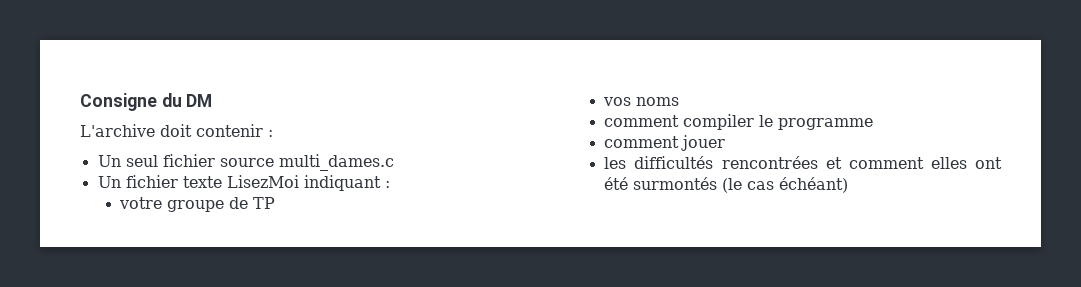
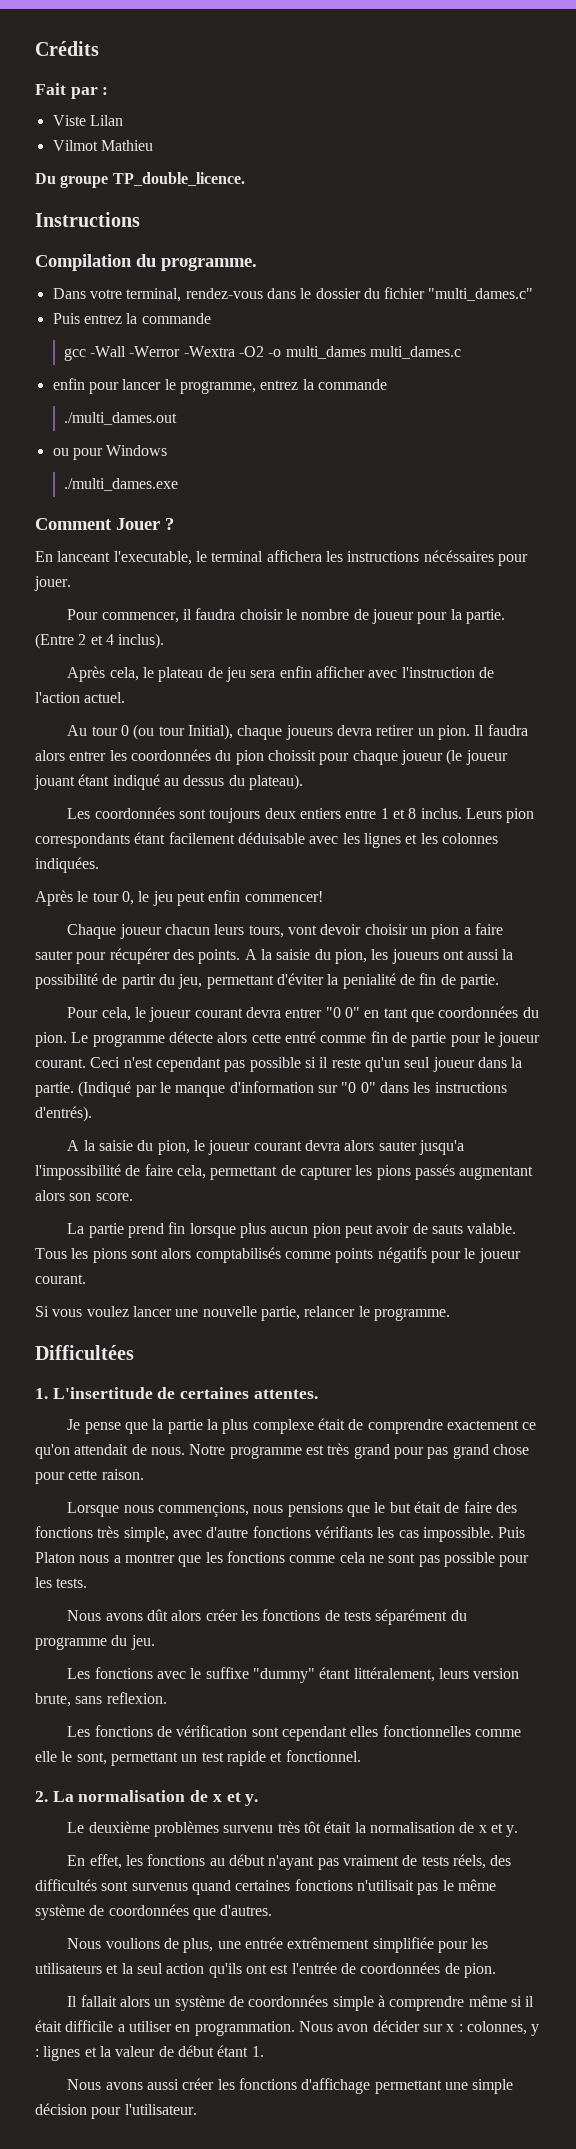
- Consigne du DM
- L'archive doit contenir :
- Un seul fichier source multi_dames.c
- Un fichier texte LisezMoi indiquant :
- votre groupe de TP
- vos noms
- comment compiler le programme
- comment jouer
- les difficultés rencontrées et comment elles ont été surmontés (le cas échéant)
+ Crédits
+ Fait par :
+ Viste Lilan
+ Vilmot Mathieu
+ Du groupe TP_double_licence.
+ Instructions
+ Compilation du programme.
+ Dans votre terminal, rendez-vous dans le dossier du fichier "multi_dames.c"
+ Puis entrez la commande
+ gcc -Wall -Werror -Wextra -O2 -o multi_dames multi_dames.c
+ enfin pour lancer le programme, entrez la commande
+ ./multi_dames.out
+ ou pour Windows
+ ./multi_dames.exe
+ Comment Jouer ?
+ En lanceant l'executable, le terminal affichera les instructions nécéssaires pour jouer.
+ Pour commencer, il faudra choisir le nombre de joueur pour la partie. (Entre 2 et 4 inclus).
+ Après cela, le plateau de jeu sera enfin afficher avec l'instruction de l'action actuel.
+ Au tour 0 (ou tour Initial), chaque joueurs devra retirer un pion. Il faudra alors entrer les coordonnées du pion choissit pour chaque joueur (le joueur jouant étant indiqué au dessus du plateau).
+ Les coordonnées sont toujours deux entiers entre 1 et 8 inclus. Leurs pion correspondants étant facilement déduisable avec les lignes et les colonnes indiquées.
+ Après le tour 0, le jeu peut enfin commencer!
+ Chaque joueur chacun leurs tours, vont devoir choisir un pion a faire sauter pour récupérer des points. A la saisie du pion, les joueurs ont aussi la possibilité de partir du jeu, permettant d'éviter la penialité de fin de partie.
+ Pour cela, le joueur courant devra entrer "0 0" en tant que coordonnées du pion. Le programme détecte alors cette entré comme fin de partie pour le joueur courant. Ceci n'est cependant pas possible si il reste qu'un seul joueur dans la partie. (Indiqué par le manque d'information sur "0 0" dans les instructions d'entrés).
+ A la saisie du pion, le joueur courant devra alors sauter jusqu'a l'impossibilité de faire cela, permettant de capturer les pions passés augmentant alors son score.
+ La partie prend fin lorsque plus aucun pion peut avoir de sauts valable. Tous les pions sont alors comptabilisés comme points négatifs pour le joueur courant.
+ Si vous voulez lancer une nouvelle partie, relancer le programme.
+ Difficultées
+ 1. L'insertitude de certaines attentes.
+ Je pense que la partie la plus complexe était de comprendre exactement ce qu'on attendait de nous. Notre programme est très grand pour pas grand chose pour cette raison.
+ Lorsque nous commençions, nous pensions que le but était de faire des fonctions très simple, avec d'autre fonctions vérifiants les cas impossible. Puis Platon nous a montrer que les fonctions comme cela ne sont pas possible pour les tests.
+ Nous avons dût alors créer les fonctions de tests séparément du programme du jeu.
+ Les fonctions avec le suffixe "dummy" étant littéralement, leurs version brute, sans reflexion.
+ Les fonctions de vérification sont cependant elles fonctionnelles comme elle le sont, permettant un test rapide et fonctionnel.
+ 2. La normalisation de x et y.
+ Le deuxième problèmes survenu très tôt était la normalisation de x et y.
+ En effet, les fonctions au début n'ayant pas vraiment de tests réels, des difficultés sont survenus quand certaines fonctions n'utilisait pas le même système de coordonnées que d'autres.
+ Nous voulions de plus, une entrée extrêmement simplifiée pour les utilisateurs et la seul action qu'ils ont est l'entrée de coordonnées de pion.
+ Il fallait alors un système de coordonnées simple à comprendre même si il était difficile a utiliser en programmation. Nous avon décider sur x : colonnes, y : lignes et la valeur de début étant 1.
+ Nous avons aussi créer les fonctions d'affichage permettant une simple décision pour l'utilisateur.

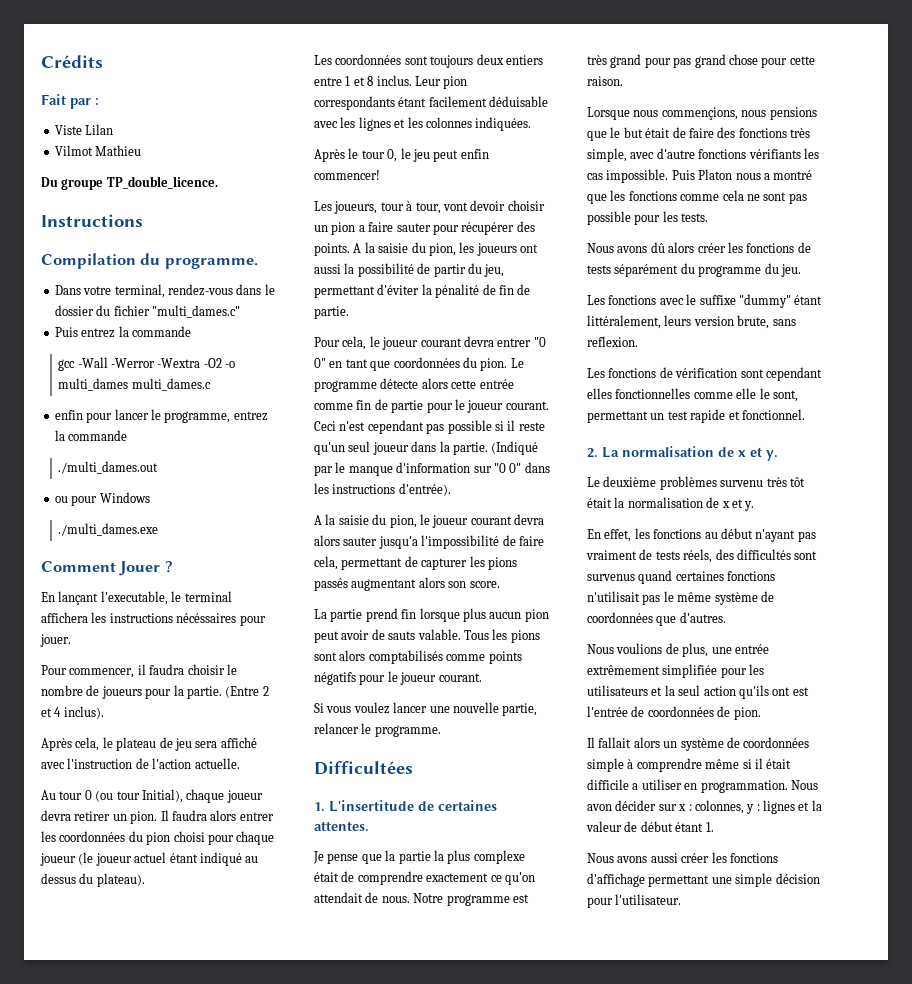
- En lanceant l'executable, le terminal affichera les instructions nécéssaires pour jouer.
+ En lançant l'executable, le terminal affichera les instructions nécéssaires pour jouer.
- Pour commencer, il faudra choisir le nombre de joueur pour la partie.
+ Pour commencer, il faudra choisir le nombre de joueurs pour la partie.
- Après cela, le plateau de jeu sera enfin afficher avec l'instruction de l'action actuel.
+ Après cela, le plateau de jeu sera affiché avec l'instruction de l'action actuelle.
- Au tour 0 (ou tour Initial), chaque joueurs devra retirer un pion.
+ Au tour 0 (ou tour Initial), chaque joueur devra retirer un pion.
- Il faudra alors entrer les coordonnées du pion choissit pour chaque joueur (le joueur jouant étant indiqué au dessus du plateau).
+ Il faudra alors entrer les coordonnées du pion choisi pour chaque joueur (le joueur actuel étant indiqué au dessus du plateau).
- Leurs pion correspondants étant facilement déduisable avec les lignes et les colonnes indiquées.
+ Leur pion correspondants étant facilement déduisable avec les lignes et les colonnes indiquées.
- Chaque joueur chacun leurs tours, vont devoir choisir un pion a faire sauter pour récupérer des points.
+ Les joueurs, tour à tour, vont devoir choisir un pion a faire sauter pour récupérer des points.
- A la saisie du pion, les joueurs ont aussi la possibilité de partir du jeu, permettant d'éviter la penialité de fin de partie.
+ A la saisie du pion, les joueurs ont aussi la possibilité de partir du jeu, permettant d'éviter la pénalité de fin de partie.
- Le programme détecte alors cette entré comme fin de partie pour le joueur courant.
+ Le programme détecte alors cette entrée comme fin de partie pour le joueur courant.
- (Indiqué par le manque d'information sur "0 0" dans les instructions d'entrés).
+ (Indiqué par le manque d'information sur "0 0" dans les instructions d'entrée).
- Puis Platon nous a montrer que les fonctions comme cela ne sont pas possible pour les tests.
+ Puis Platon nous a montré que les fonctions comme cela ne sont pas possible pour les tests.
- Nous avons dût alors créer les fonctions de tests séparément du programme du jeu.
+ Nous avons dû alors créer les fonctions de tests séparément du programme du jeu.

